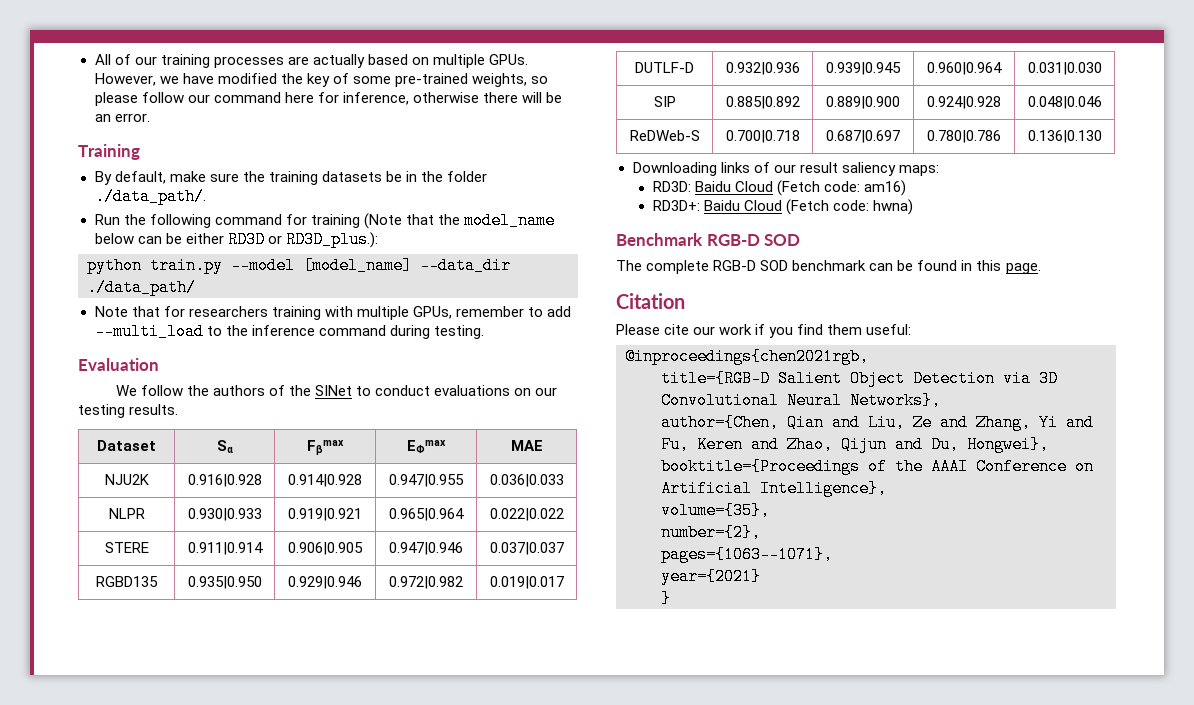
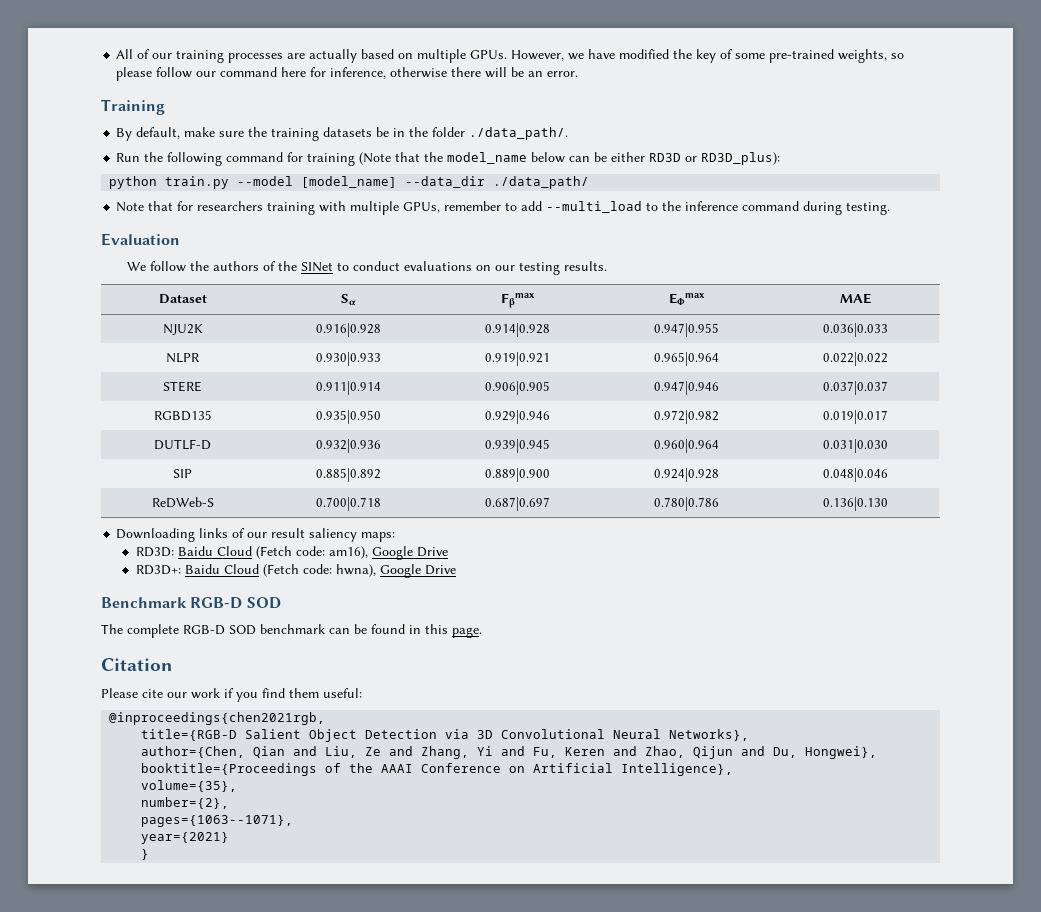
- Run the following command for training (Note that the model_name below can be either RD3D or RD3D_plus.):
+ Run the following command for training (Note that the model_name below can be either RD3D or RD3D_plus):
- RD3D: Baidu Cloud (Fetch code: am16)
+ RD3D: Baidu Cloud (Fetch code: am16), Google Drive
- RD3D+: Baidu Cloud (Fetch code: hwna)
+ RD3D+: Baidu Cloud (Fetch code: hwna), Google Drive

